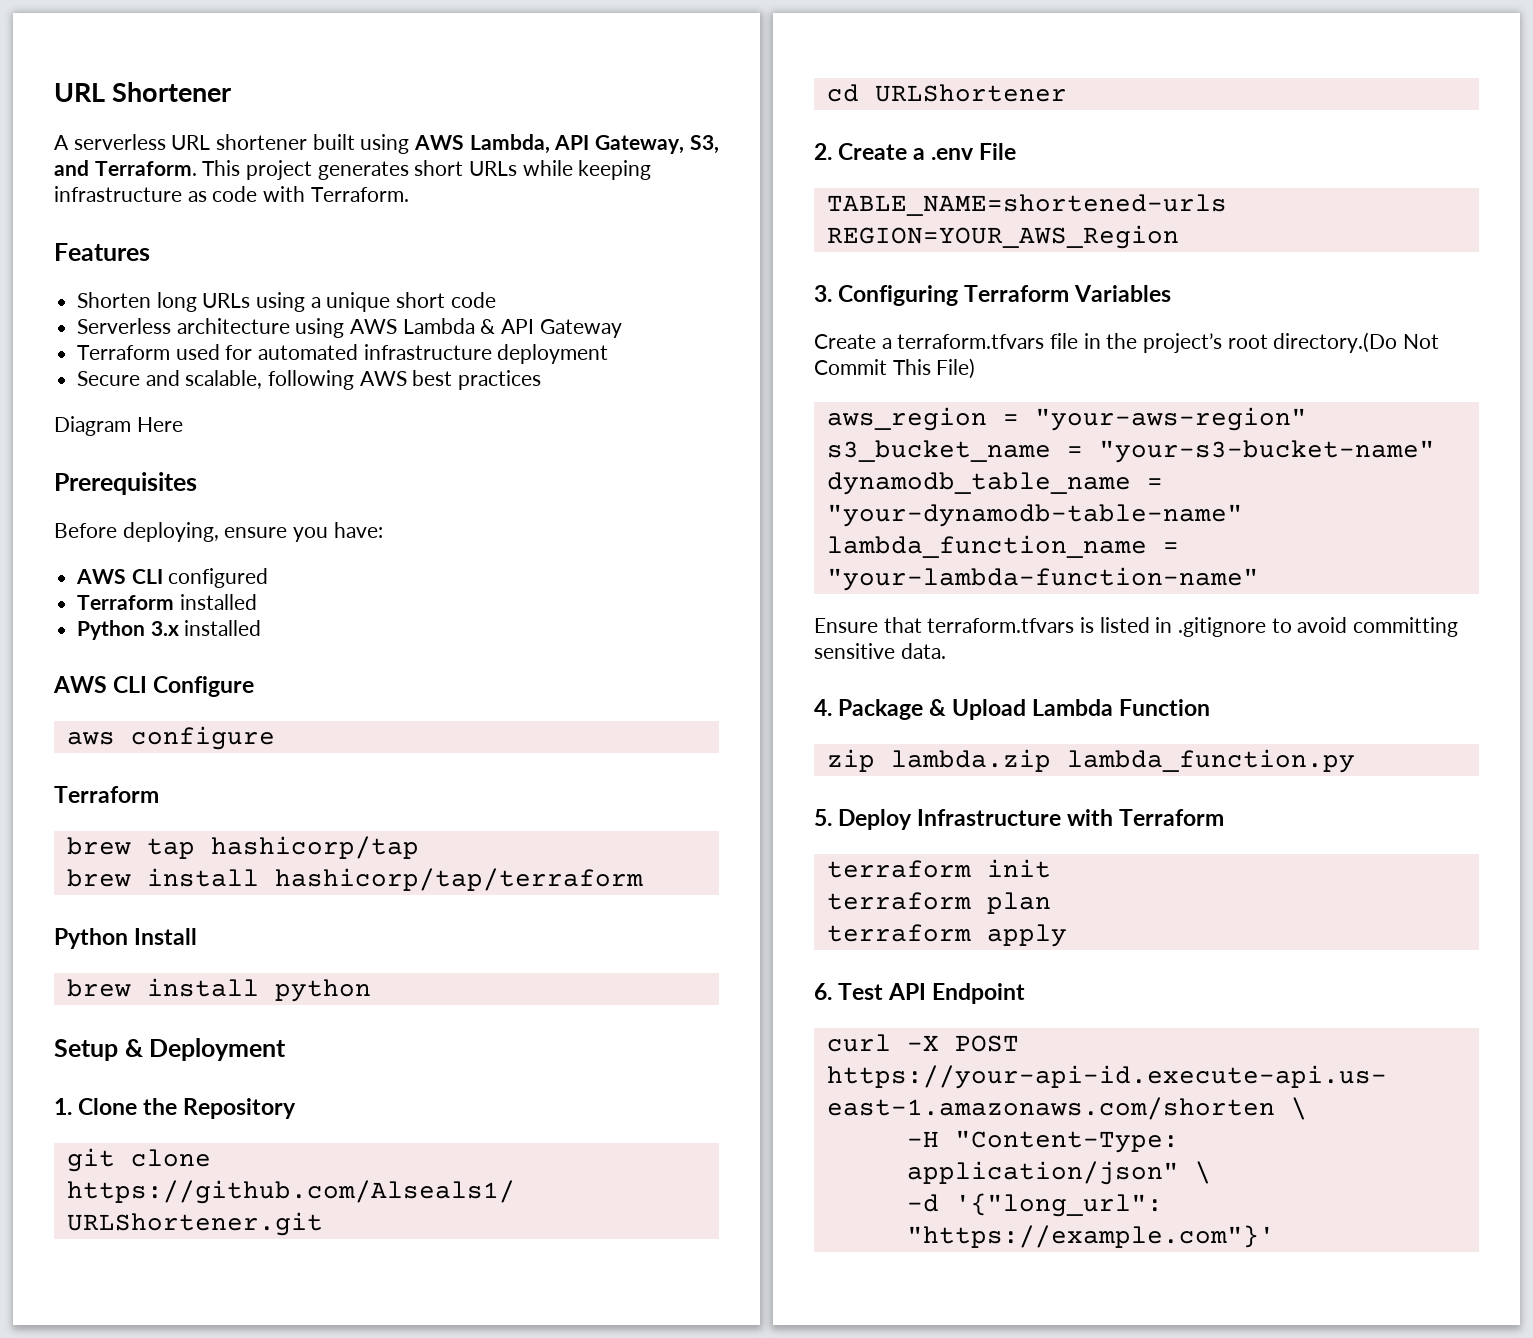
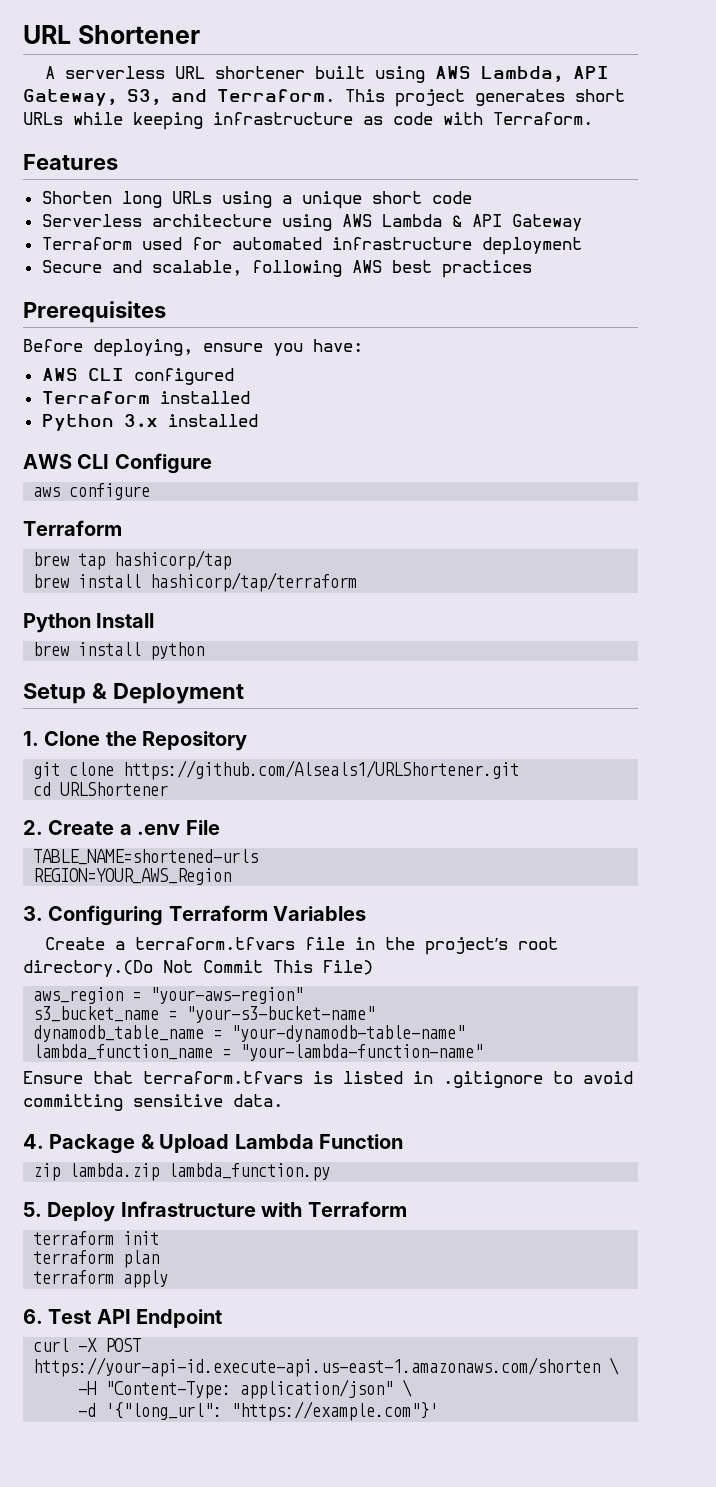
- Diagram Here

